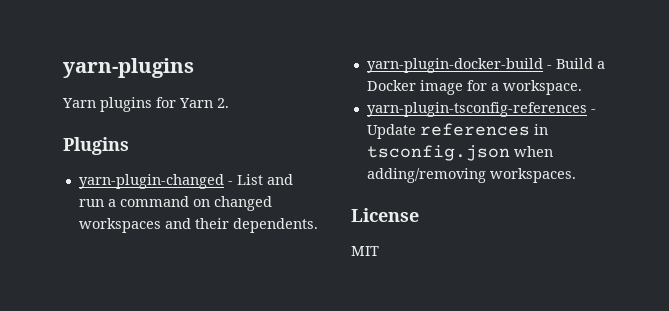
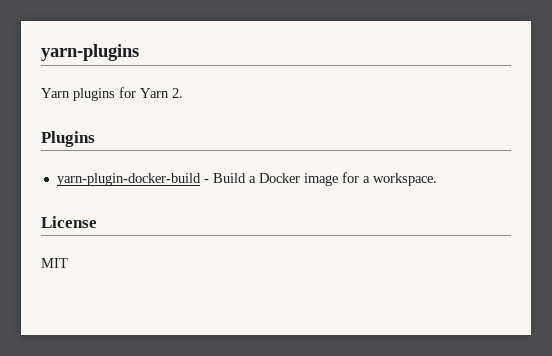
- yarn-plugin-changed - List and run a command on changed workspaces and their dependents.
- yarn-plugin-tsconfig-references - Update references in tsconfig.json when adding/removing workspaces.

